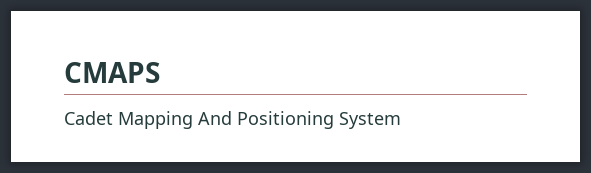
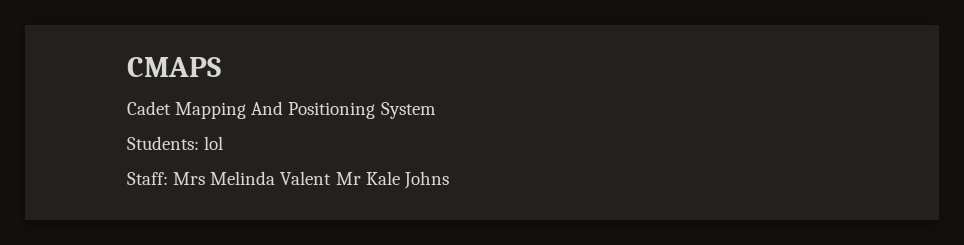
+ Students: lol
+ Staff: Mrs Melinda Valent Mr Kale Johns

